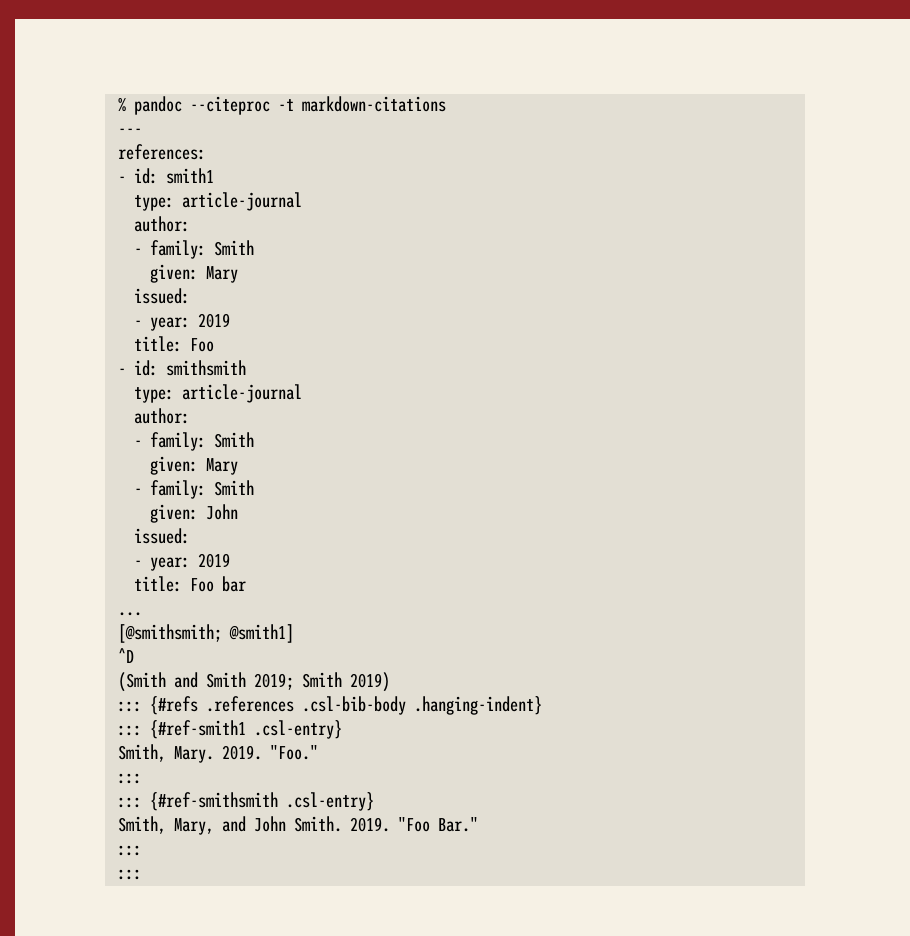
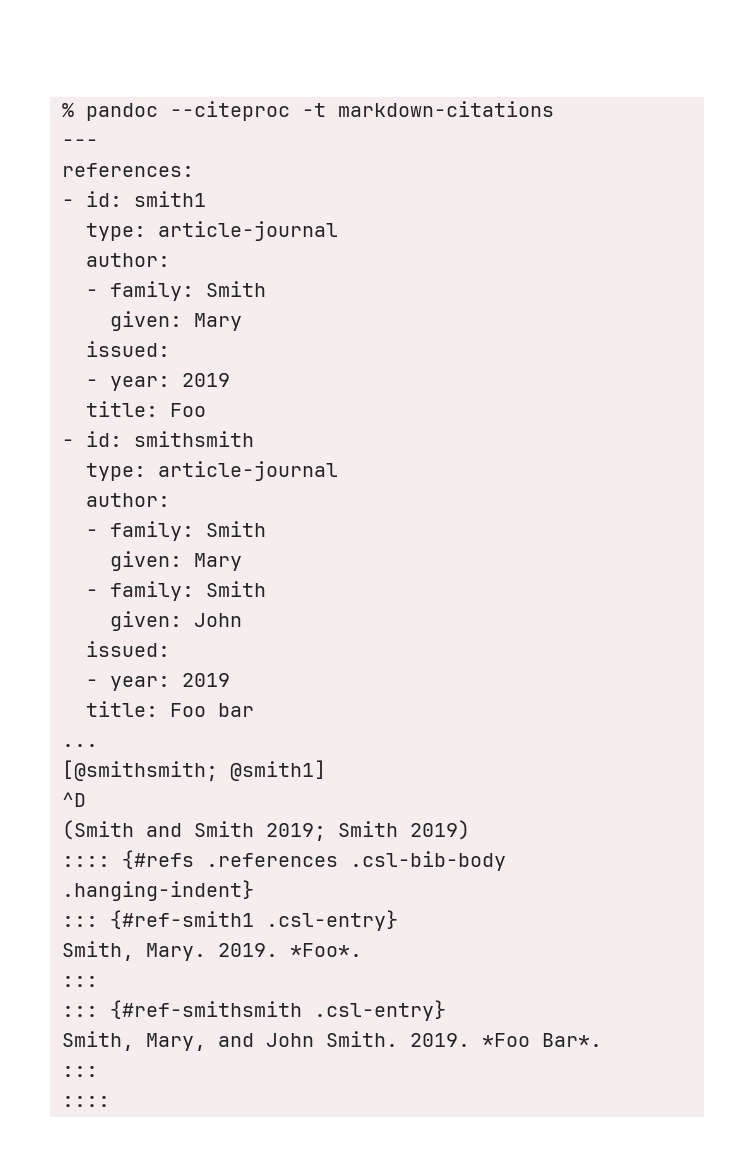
- ::: {#refs .references .csl-bib-body .hanging-indent}
+ :::: {#refs .references .csl-bib-body .hanging-indent}
- "Foo."
+ *Foo*.
- "Foo Bar."
+ *Foo Bar*.
  :::
- :::
+ ::::

